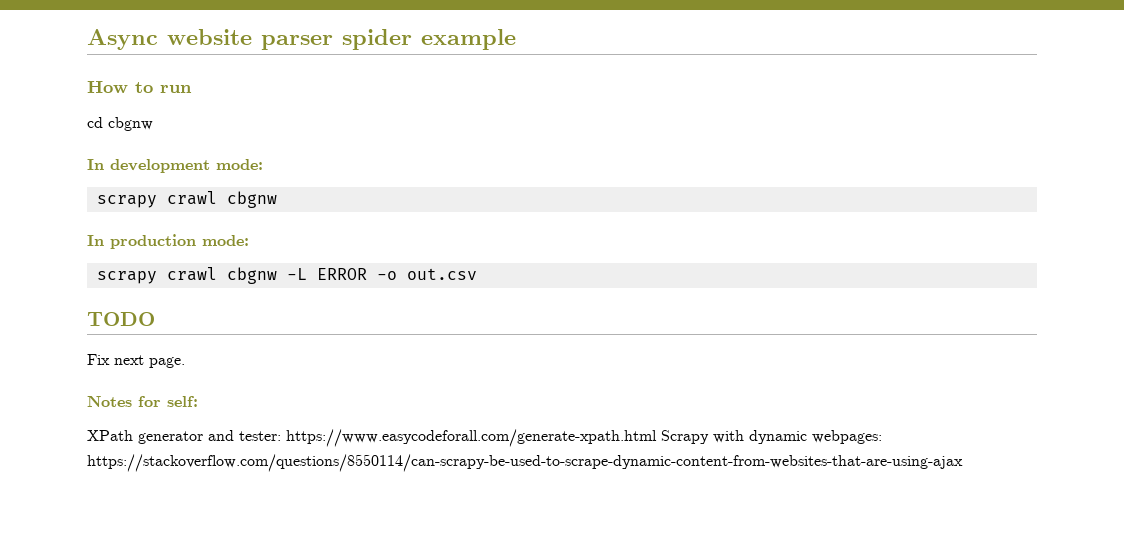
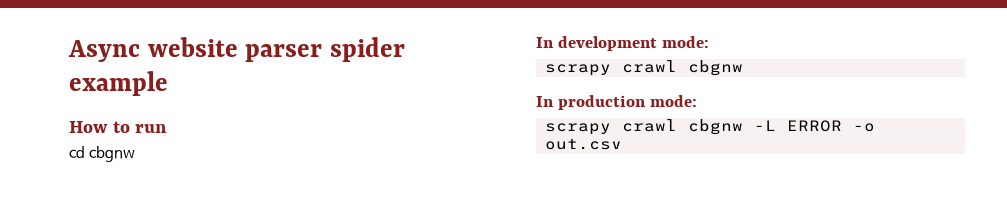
- TODO
- Fix next page.
- Notes for self:
- XPath generator and tester: https://www.easycodeforall.com/generate-xpath.html Scrapy with dynamic webpages: https://stackoverflow.com/questions/8550114/can-scrapy-be-used-to-scrape-dynamic-content-from-websites-that-are-using-ajax

